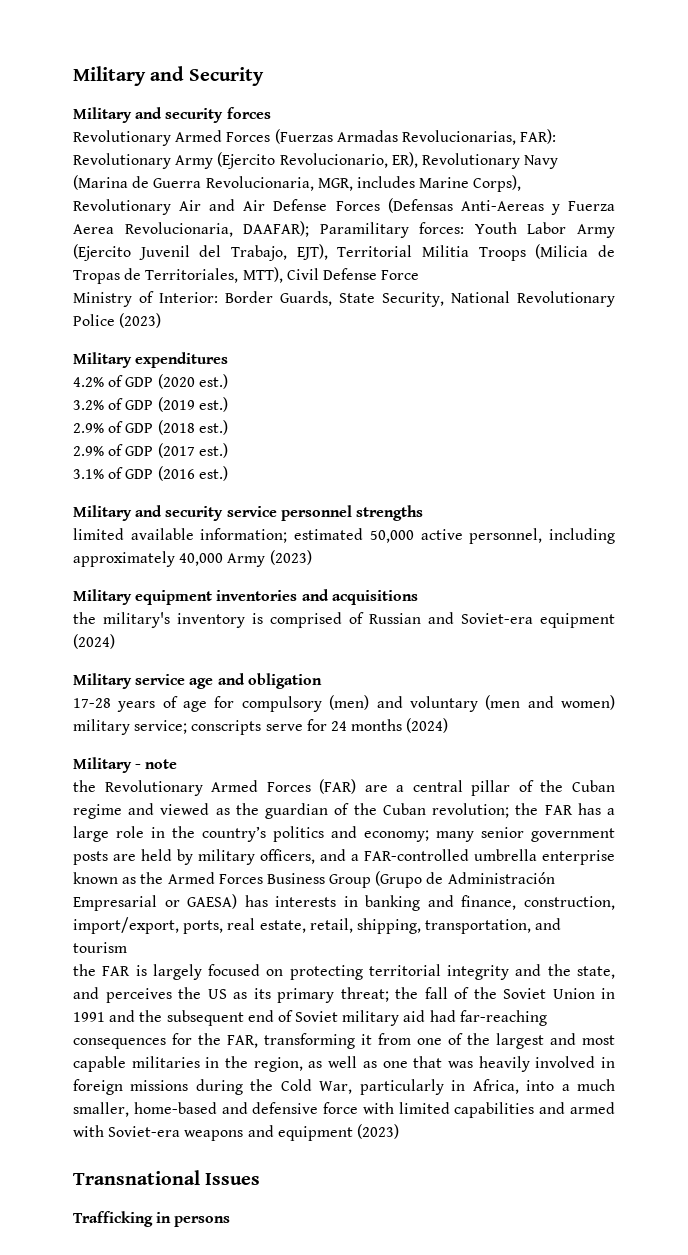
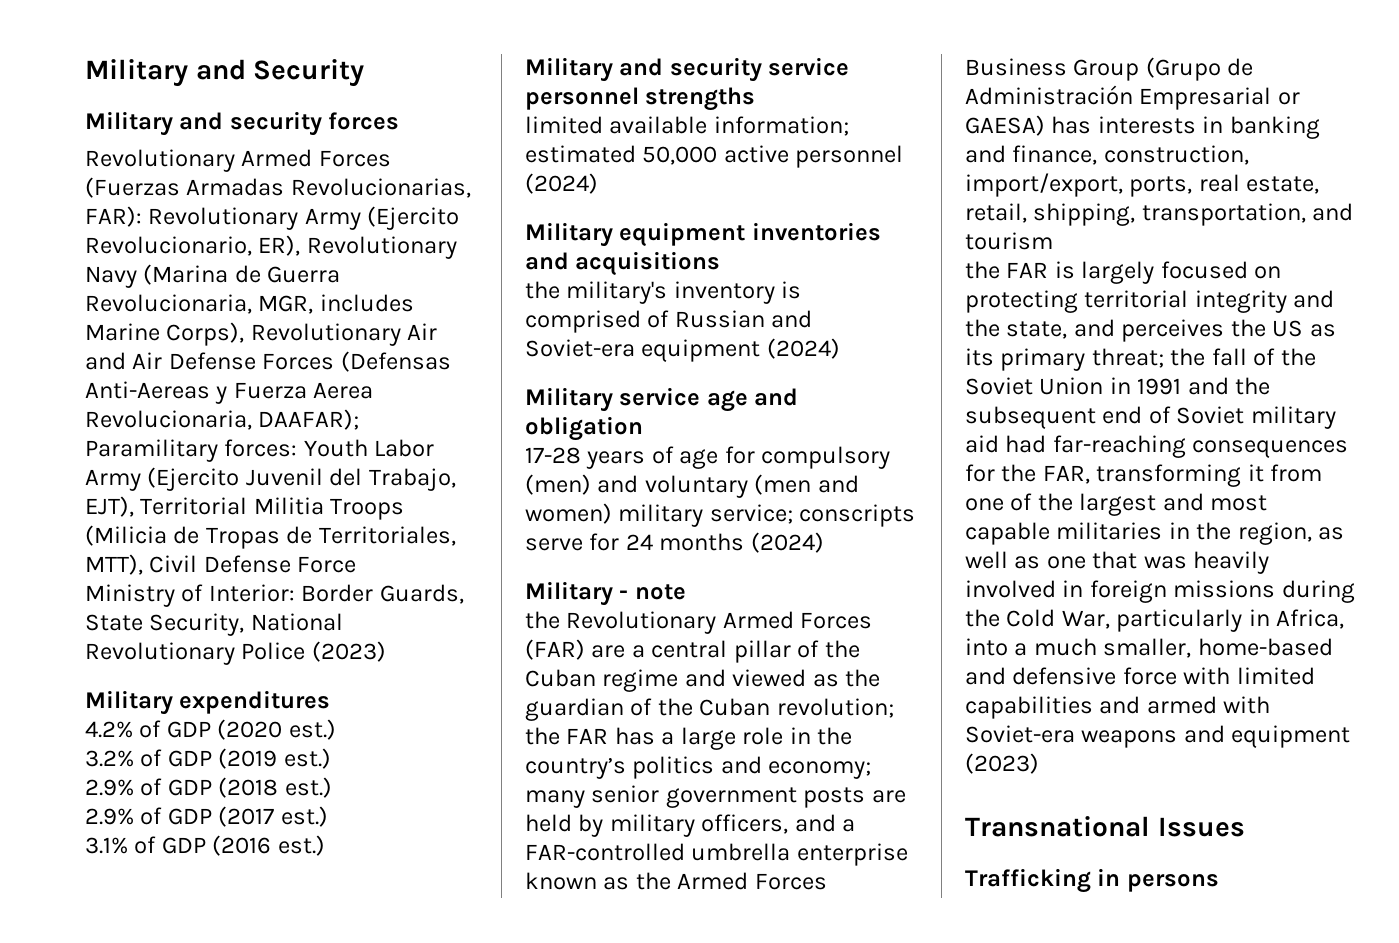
- limited available information; estimated 50,000 active personnel, including approximately 40,000 Army (2023)
+ limited available information; estimated 50,000 active personnel (2024)

